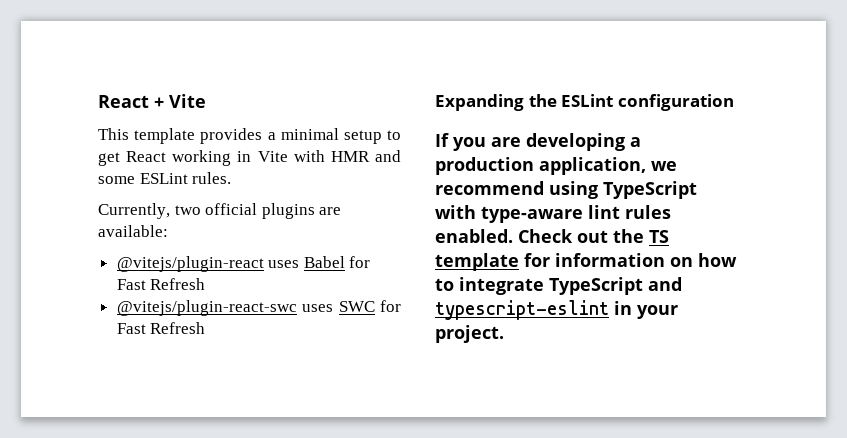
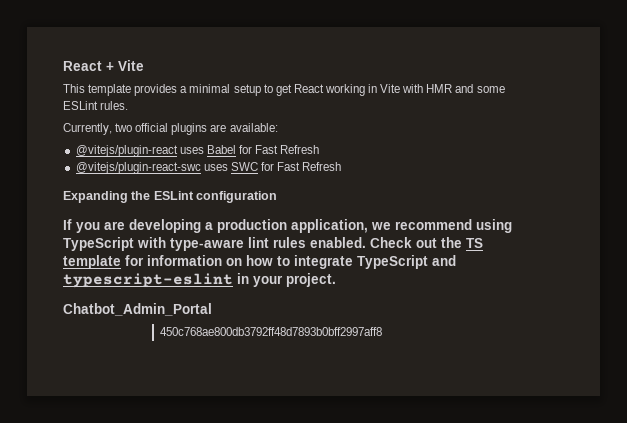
+ Chatbot_Admin_Portal
+ 450c768ae800db3792ff48d7893b0bff2997aff8

